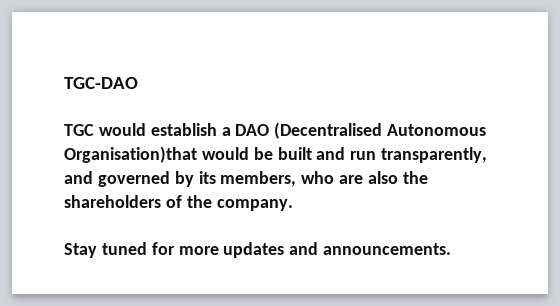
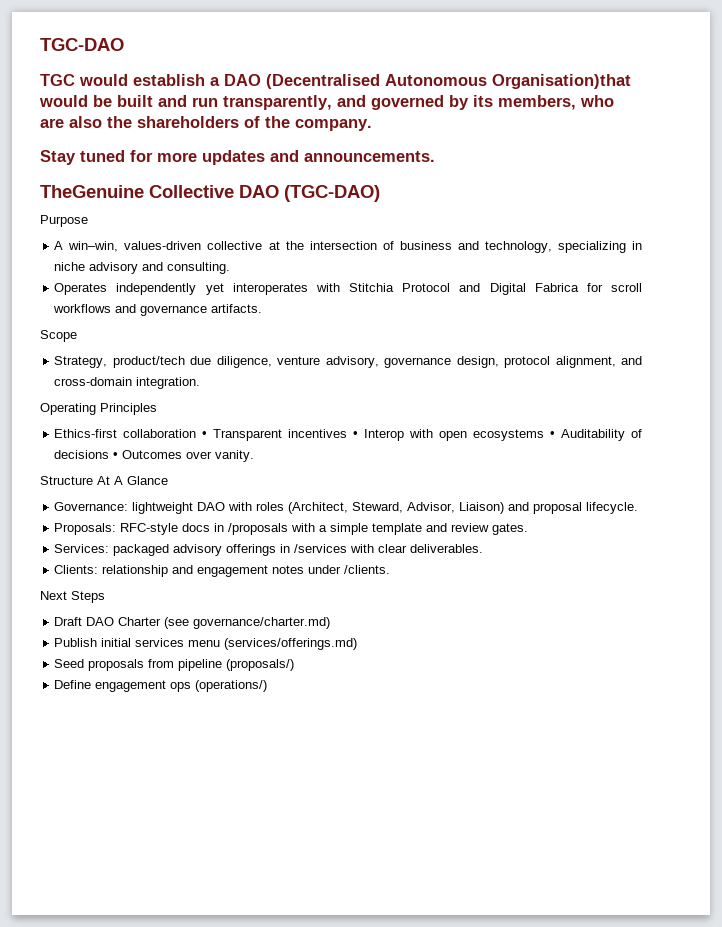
+ TheGenuine Collective DAO (TGC-DAO)
+ Purpose
+ A win–win, values-driven collective at the intersection of business and technology, specializing in niche advisory and consulting.
+ Operates independently yet interoperates with Stitchia Protocol and Digital Fabrica for scroll workflows and governance artifacts.
+ Scope
+ Strategy, product/tech due diligence, venture advisory, governance design, protocol alignment, and cross-domain integration.
+ Operating Principles
+ Ethics-first collaboration • Transparent incentives • Interop with open ecosystems • Auditability of decisions • Outcomes over vanity.
+ Structure At A Glance
+ Governance: lightweight DAO with roles (Architect, Steward, Advisor, Liaison) and proposal lifecycle.
+ Proposals: RFC-style docs in /proposals with a simple template and review gates.
+ Services: packaged advisory offerings in /services with clear deliverables.
+ Clients: relationship and engagement notes under /clients.
+ Next Steps
+ Draft DAO Charter (see governance/charter.md)
+ Publish initial services menu (services/offerings.md)
+ Seed proposals from pipeline (proposals/)
+ Define engagement ops (operations/)

